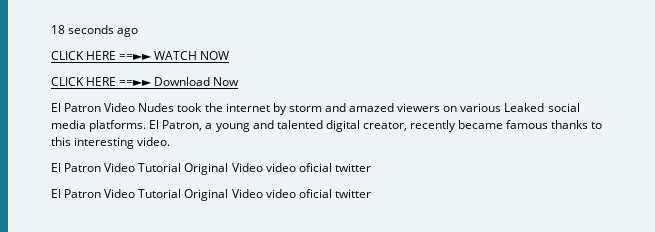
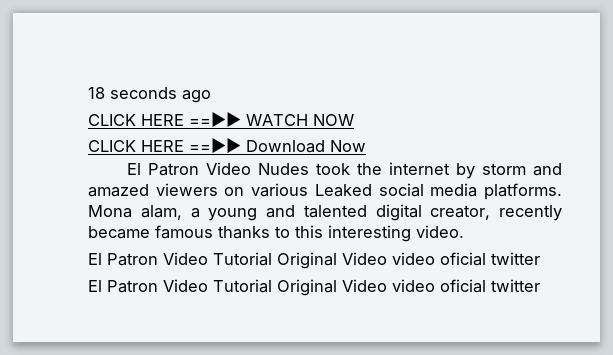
- El Patron, a young and talented digital creator, recently became famous thanks to this interesting video.
+ Mona alam, a young and talented digital creator, recently became famous thanks to this interesting video.

